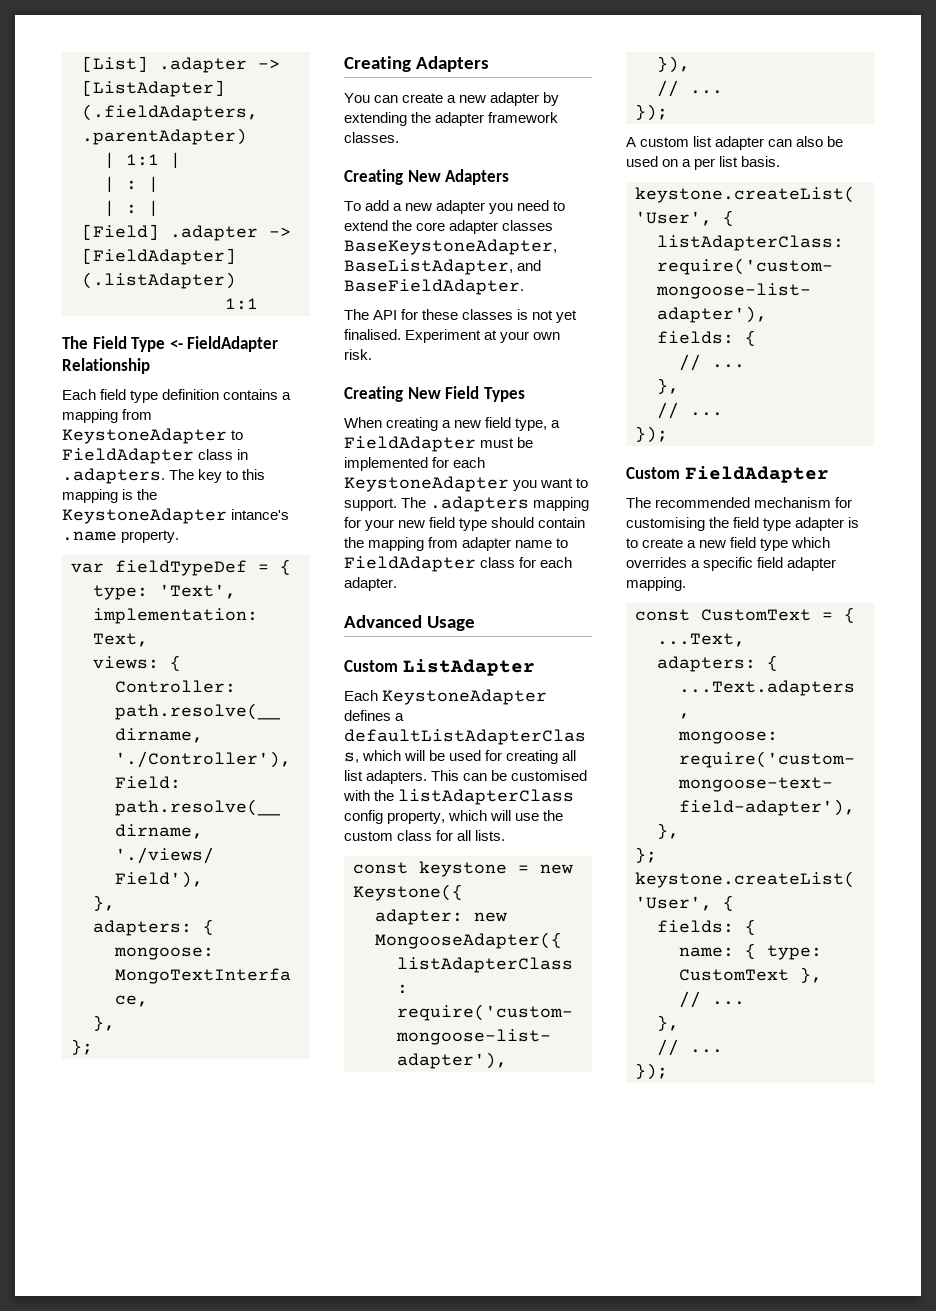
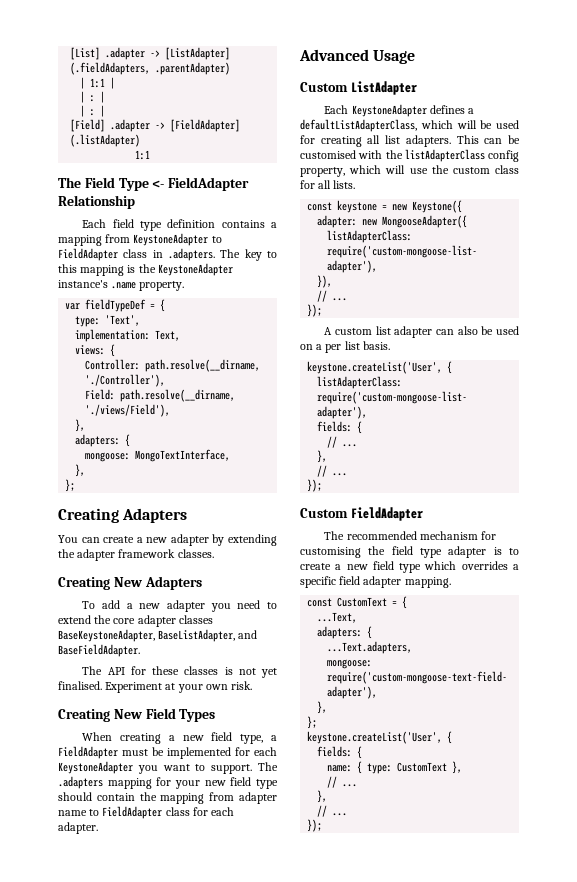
- Each field type definition contains a mapping from KeystoneAdapter to FieldAdapter class in .adapters. The key to this mapping is the KeystoneAdapter intance's .name property.
+ Each field type definition contains a mapping from KeystoneAdapter to FieldAdapter class in .adapters. The key to this mapping is the KeystoneAdapter instance's .name property.

